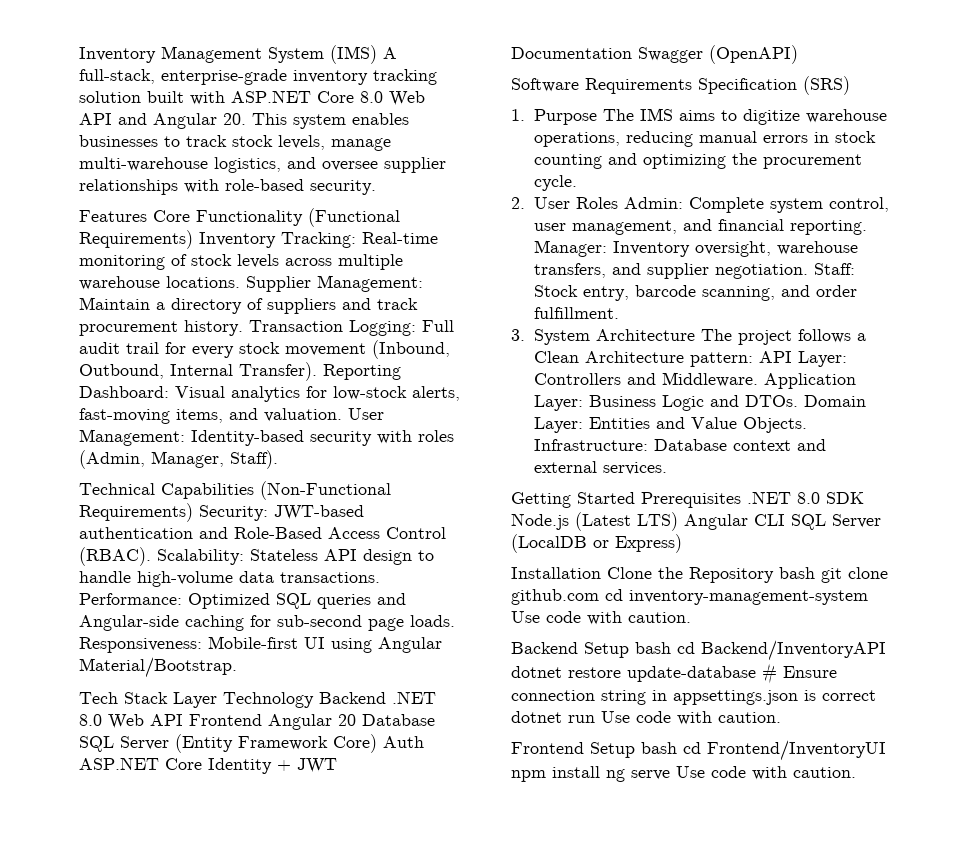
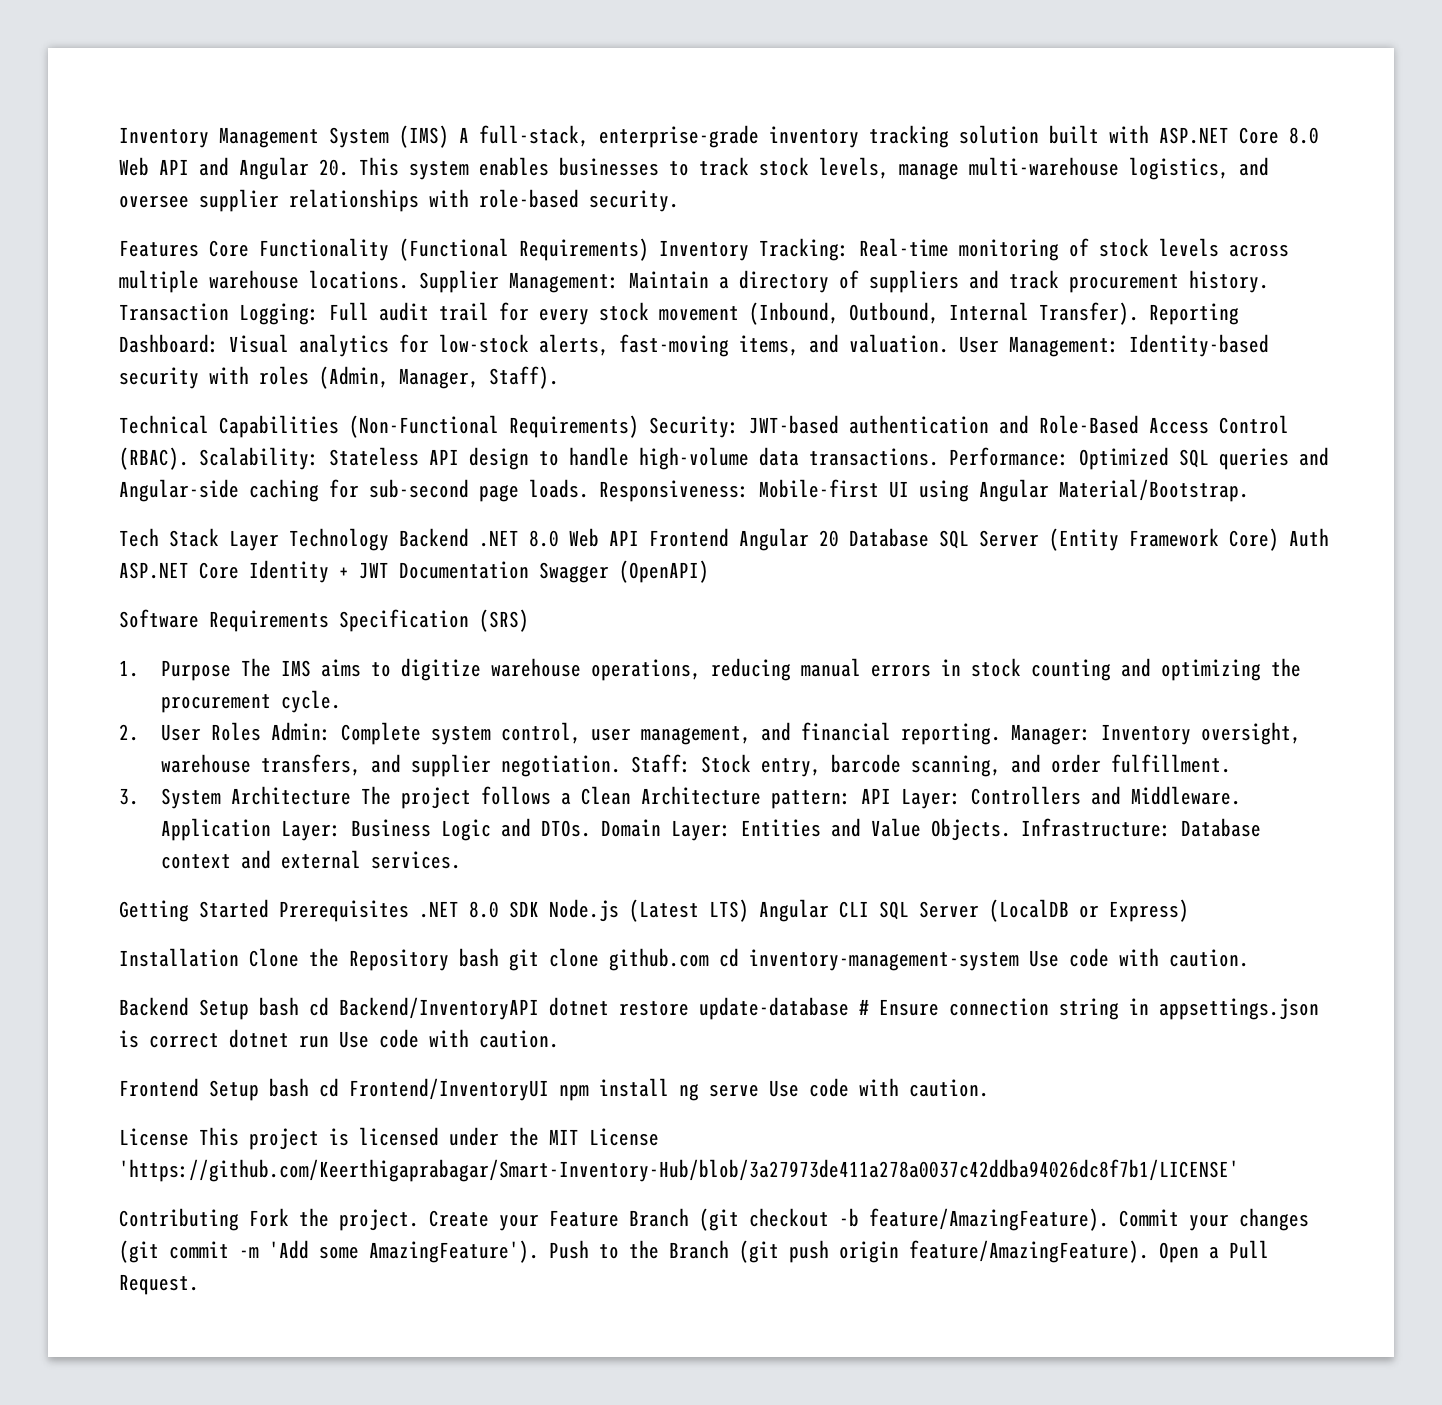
+ License This project is licensed under the MIT License 'https://github.com/Keerthigaprabagar/Smart-Inventory-Hub/blob/3a27973de411a278a0037c42ddba94026dc8f7b1/LICENSE'
+ Contributing Fork the project. Create your Feature Branch (git checkout -b feature/AmazingFeature). Commit your changes (git commit -m 'Add some AmazingFeature'). Push to the Branch (git push origin feature/AmazingFeature). Open a Pull Request.

